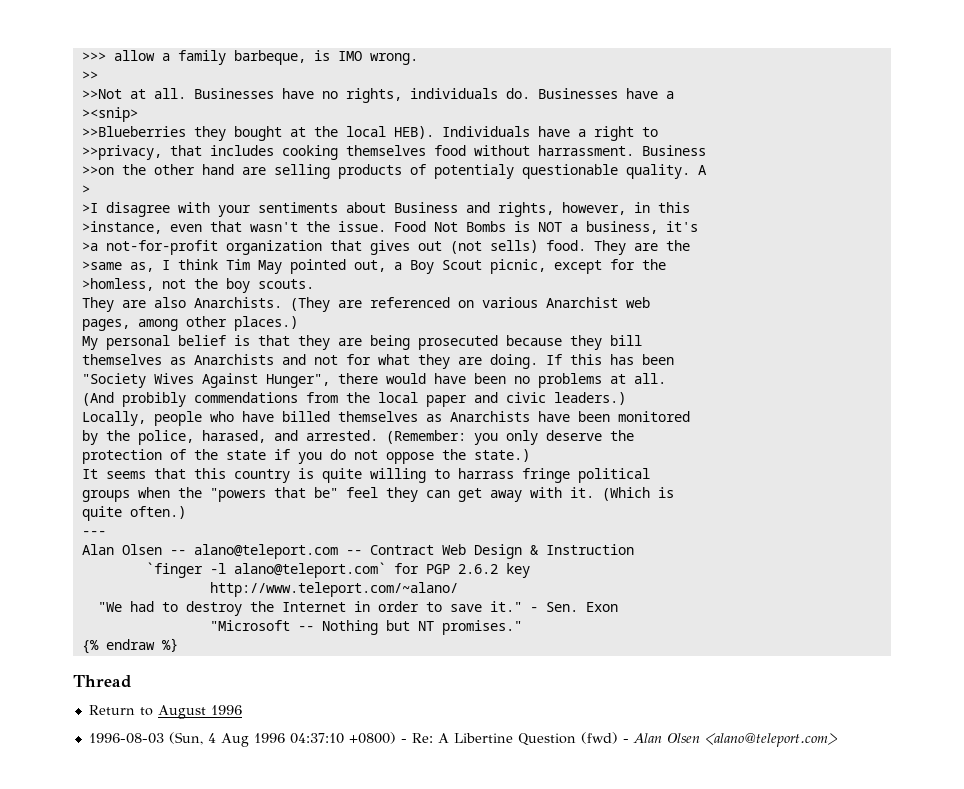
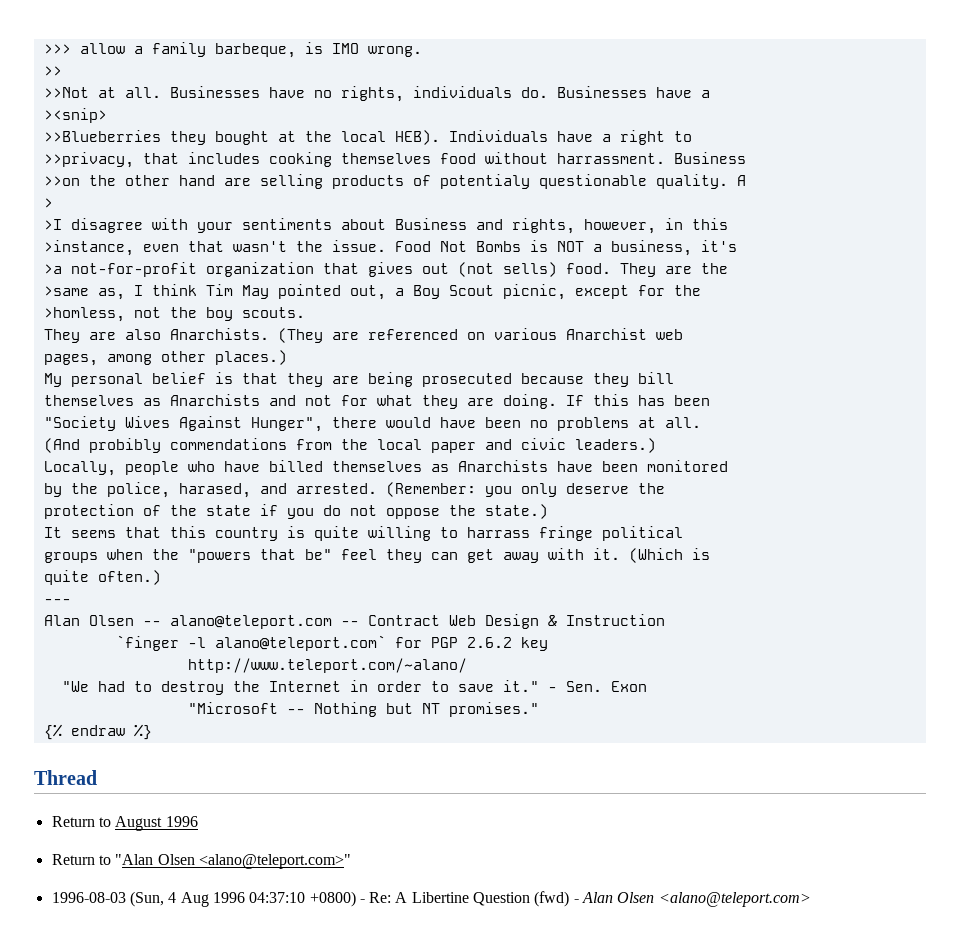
+ Return to "Alan Olsen <alano@teleport.com>"

